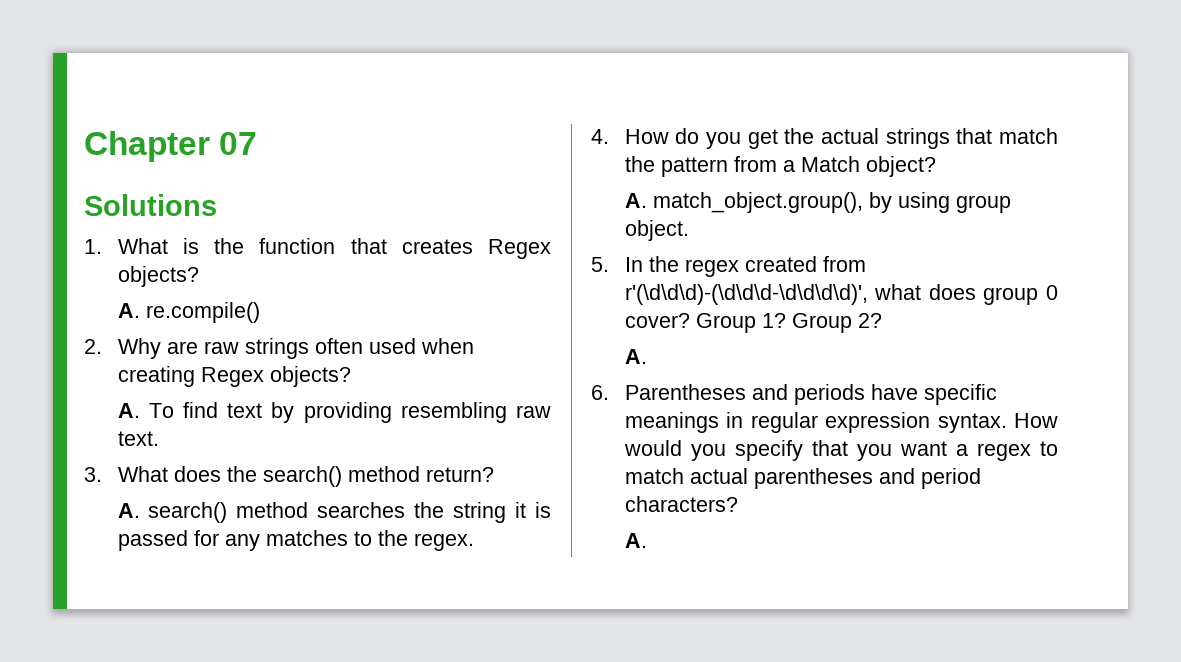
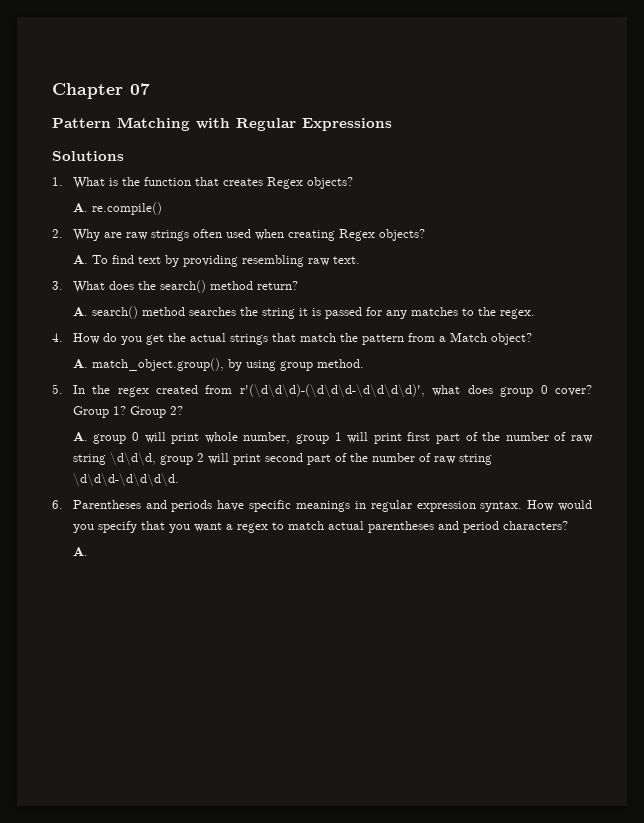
+ Pattern Matching with Regular Expressions
- A. match_object.group(), by using group object.
+ A. match_object.group(), by using group method.
  Group 2?
- A.
+ A. group 0 will print whole number, group 1 will print first part of the number of raw string \d\d\d, group 2 will print second part of the number of raw string \d\d\d-\d\d\d\d.

